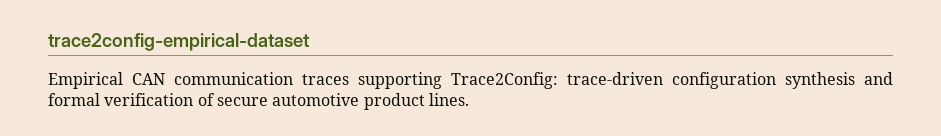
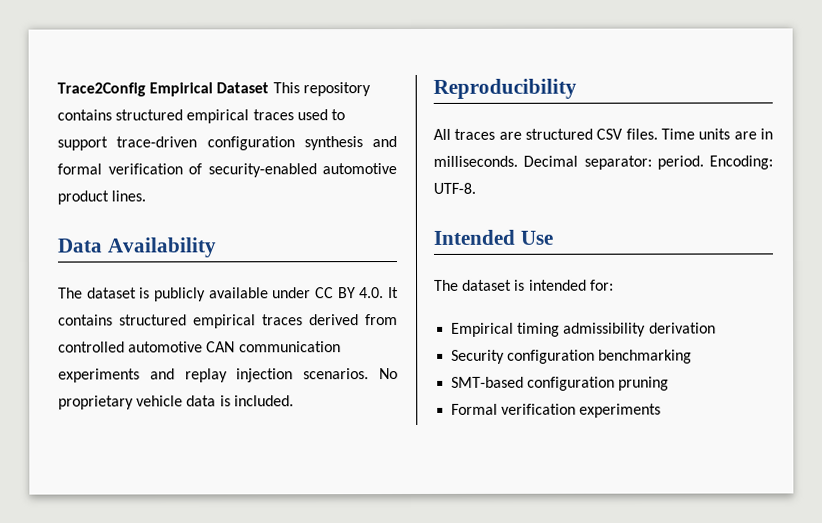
- trace2config-empirical-dataset
- Empirical CAN communication traces supporting Trace2Config: trace-driven configuration synthesis and formal verification of secure automotive product lines.
+ Trace2Config Empirical Dataset This repository contains structured empirical traces used to support trace-driven configuration synthesis and formal verification of security-enabled automotive product lines.
+ Data Availability
+ The dataset is publicly available under CC BY 4.0. It contains structured empirical traces derived from controlled automotive CAN communication experiments and replay injection scenarios. No proprietary vehicle data is included.
+ Reproducibility
+ All traces are structured CSV files. Time units are in milliseconds. Decimal separator: period. Encoding: UTF-8.
+ Intended Use
+ The dataset is intended for:
+ Empirical timing admissibility derivation
+ Security configuration benchmarking
+ SMT-based configuration pruning
+ Formal verification experiments

